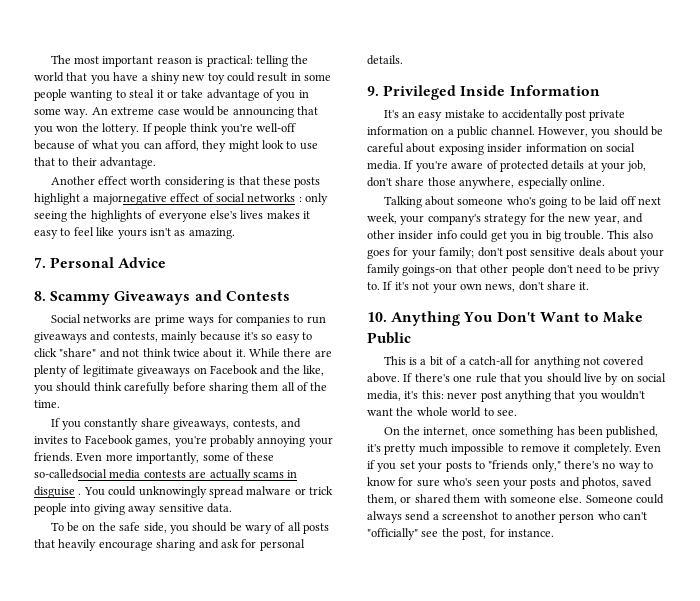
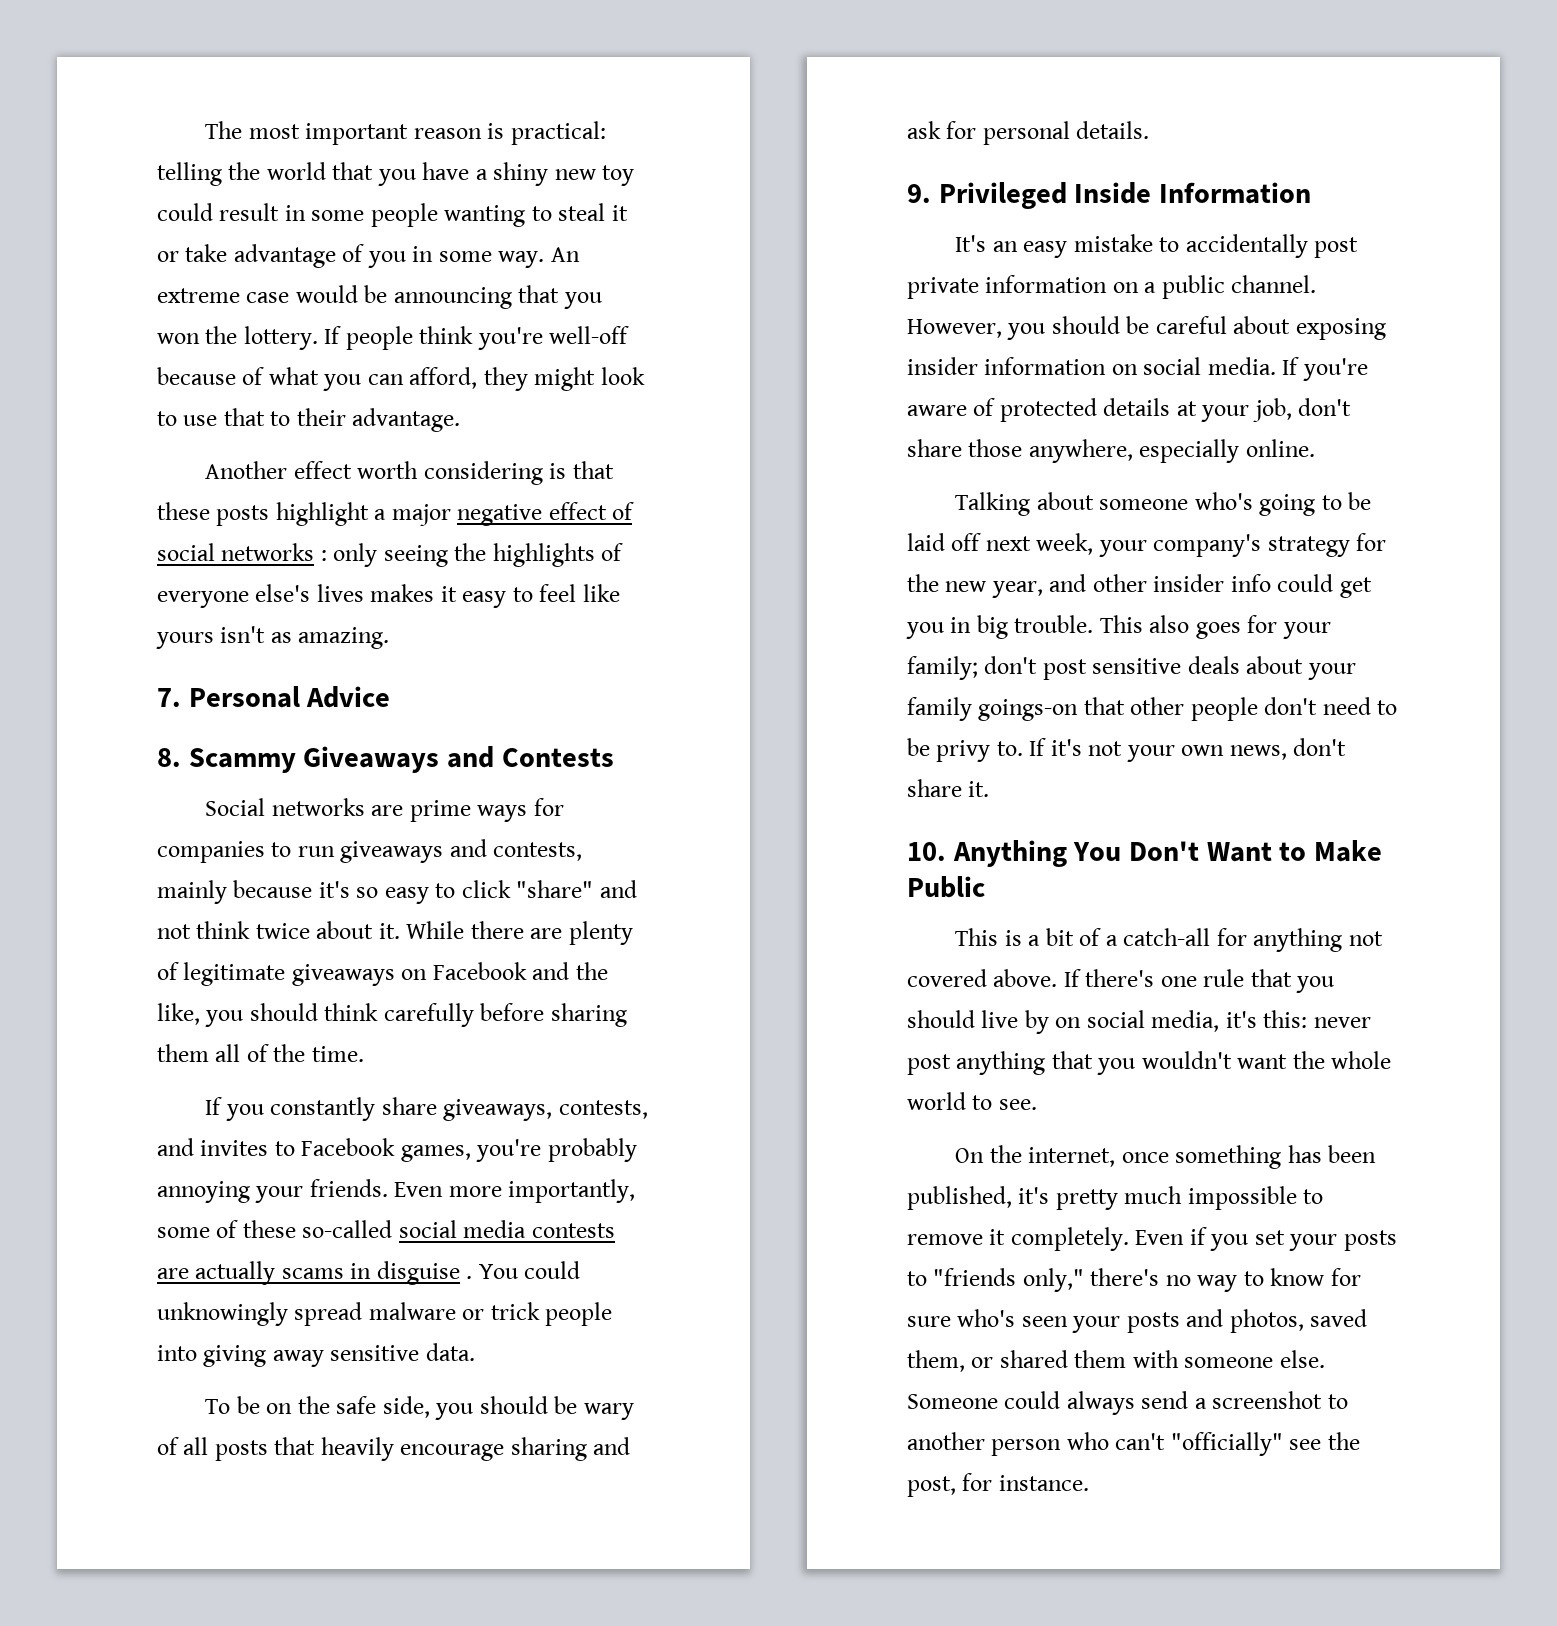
- Another effect worth considering is that these posts highlight a majornegative effect of social networks : only seeing the highlights of everyone else's lives makes it easy to feel like yours isn't as amazing.
+ Another effect worth considering is that these posts highlight a major negative effect of social networks : only seeing the highlights of everyone else's lives makes it easy to feel like yours isn't as amazing.
- Even more importantly, some of these so-calledsocial media contests are actually scams in disguise .
+ Even more importantly, some of these so-called social media contests are actually scams in disguise .

